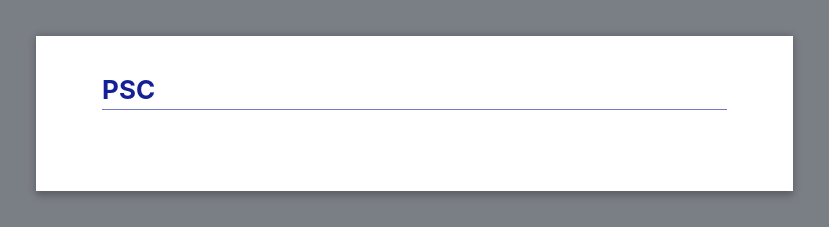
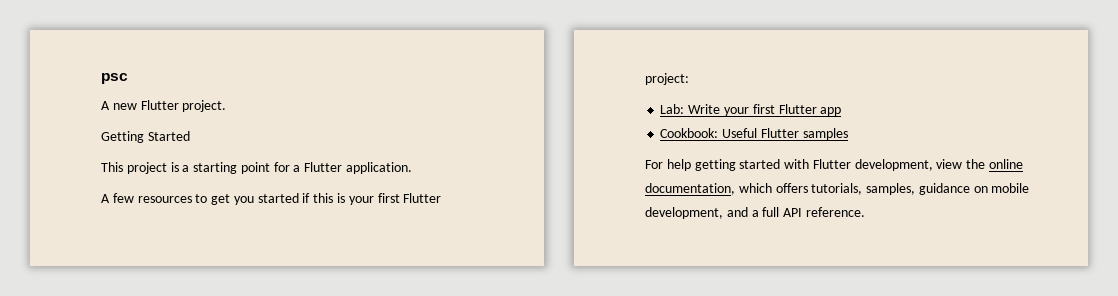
- PSC
+ psc
+ A new Flutter project.
+ Getting Started
+ This project is a starting point for a Flutter application.
+ A few resources to get you started if this is your first Flutter project:
+ Lab: Write your first Flutter app
+ Cookbook: Useful Flutter samples
+ For help getting started with Flutter development, view the online documentation, which offers tutorials, samples, guidance on mobile development, and a full API reference.

